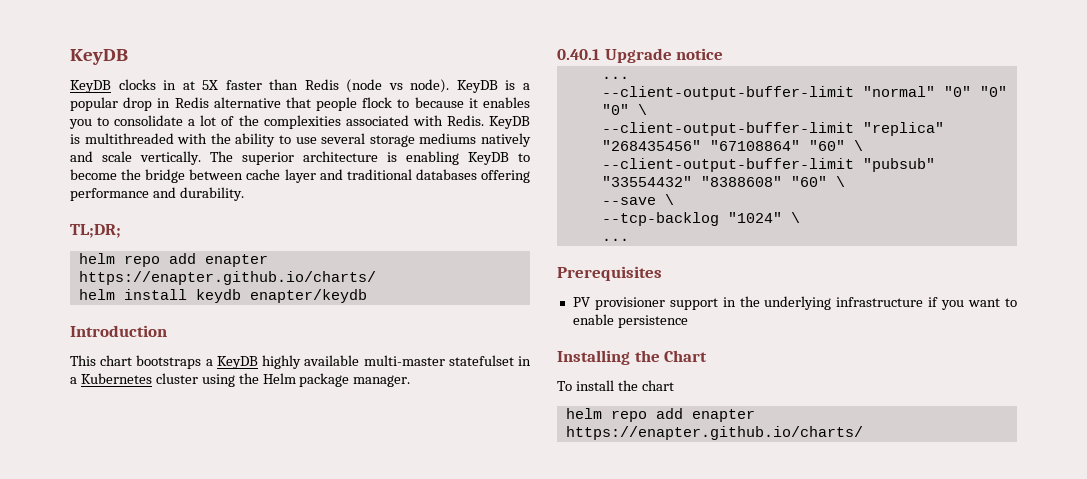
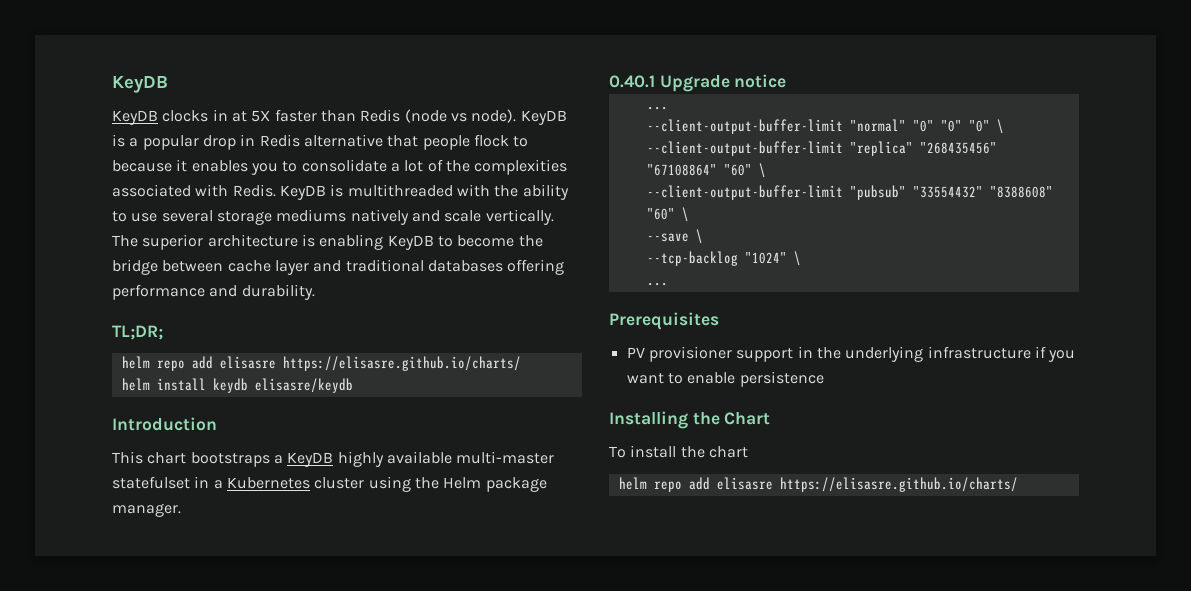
  TL;DR;
- helm repo add enapter https://enapter.github.io/charts/
+ helm repo add elisasre https://elisasre.github.io/charts/
- helm install keydb enapter/keydb
+ helm install keydb elisasre/keydb
  To install the chart
- helm repo add enapter https://enapter.github.io/charts/
+ helm repo add elisasre https://elisasre.github.io/charts/

